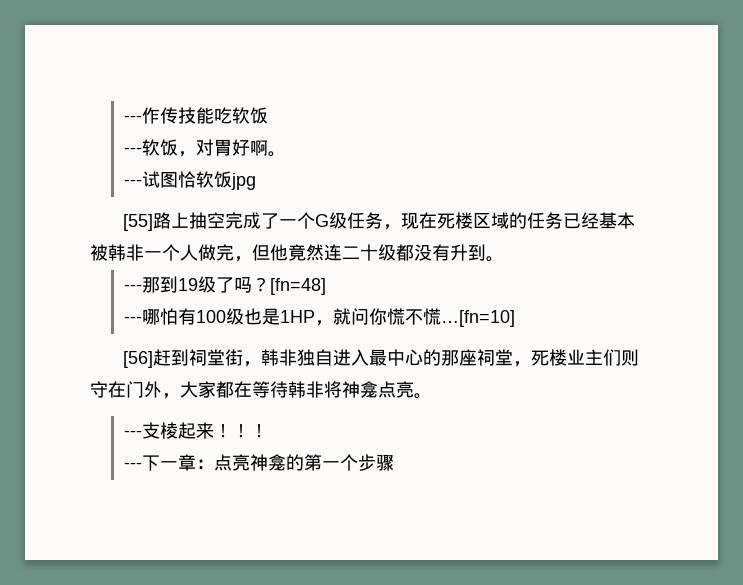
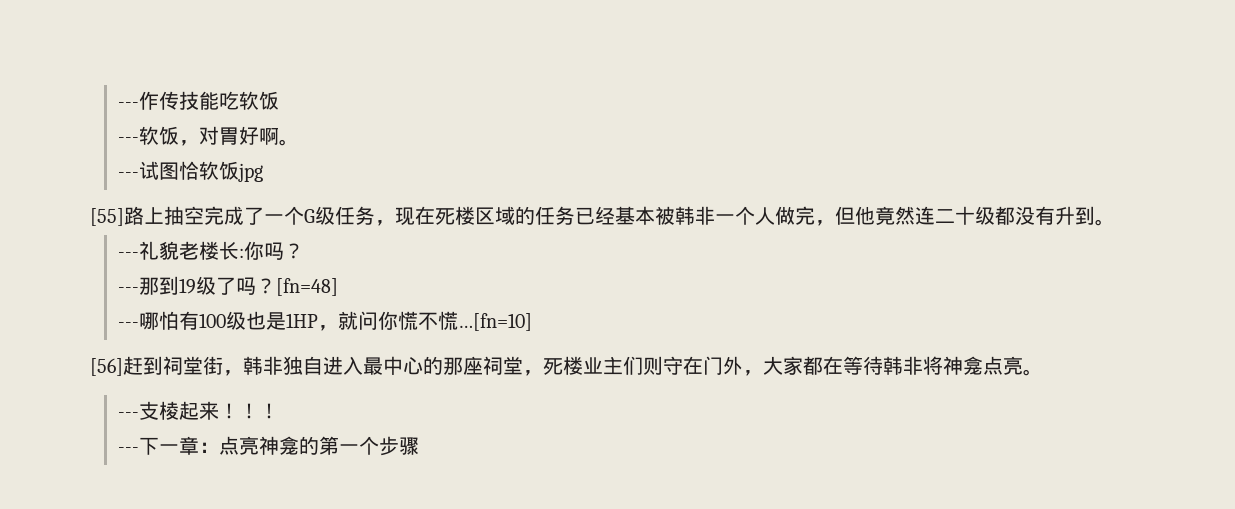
+ ---礼貌老楼长:你吗？

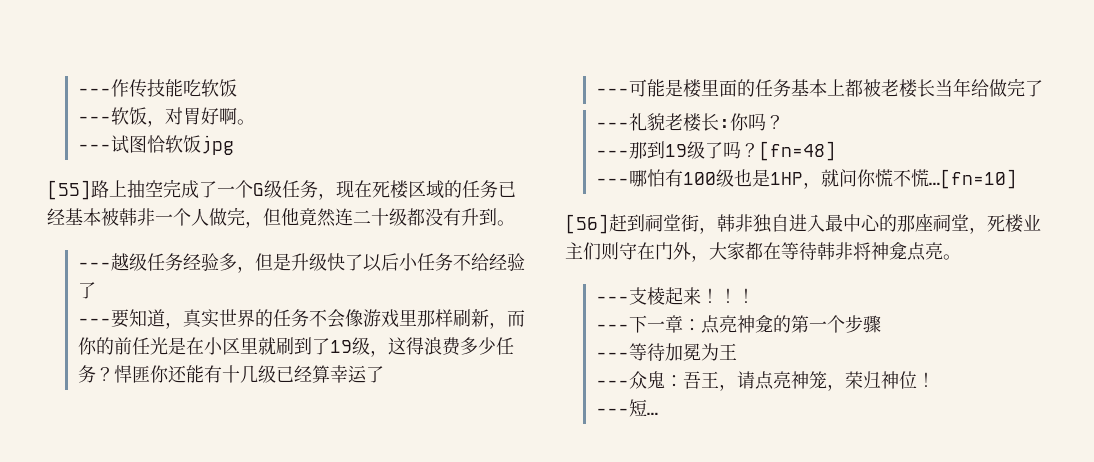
+ ---越级任务经验多，但是升级快了以后小任务不给经验了
+ ---要知道，真实世界的任务不会像游戏里那样刷新，而你的前任光是在小区里就刷到了19级，这得浪费多少任务？悍匪你还能有十几级已经算幸运了
+ ---可能是楼里面的任务基本上都被老楼长当年给做完了
+ ---等待加冕为王
+ ---众鬼：吾王，请点亮神笼，荣归神位！
+ ---短…

